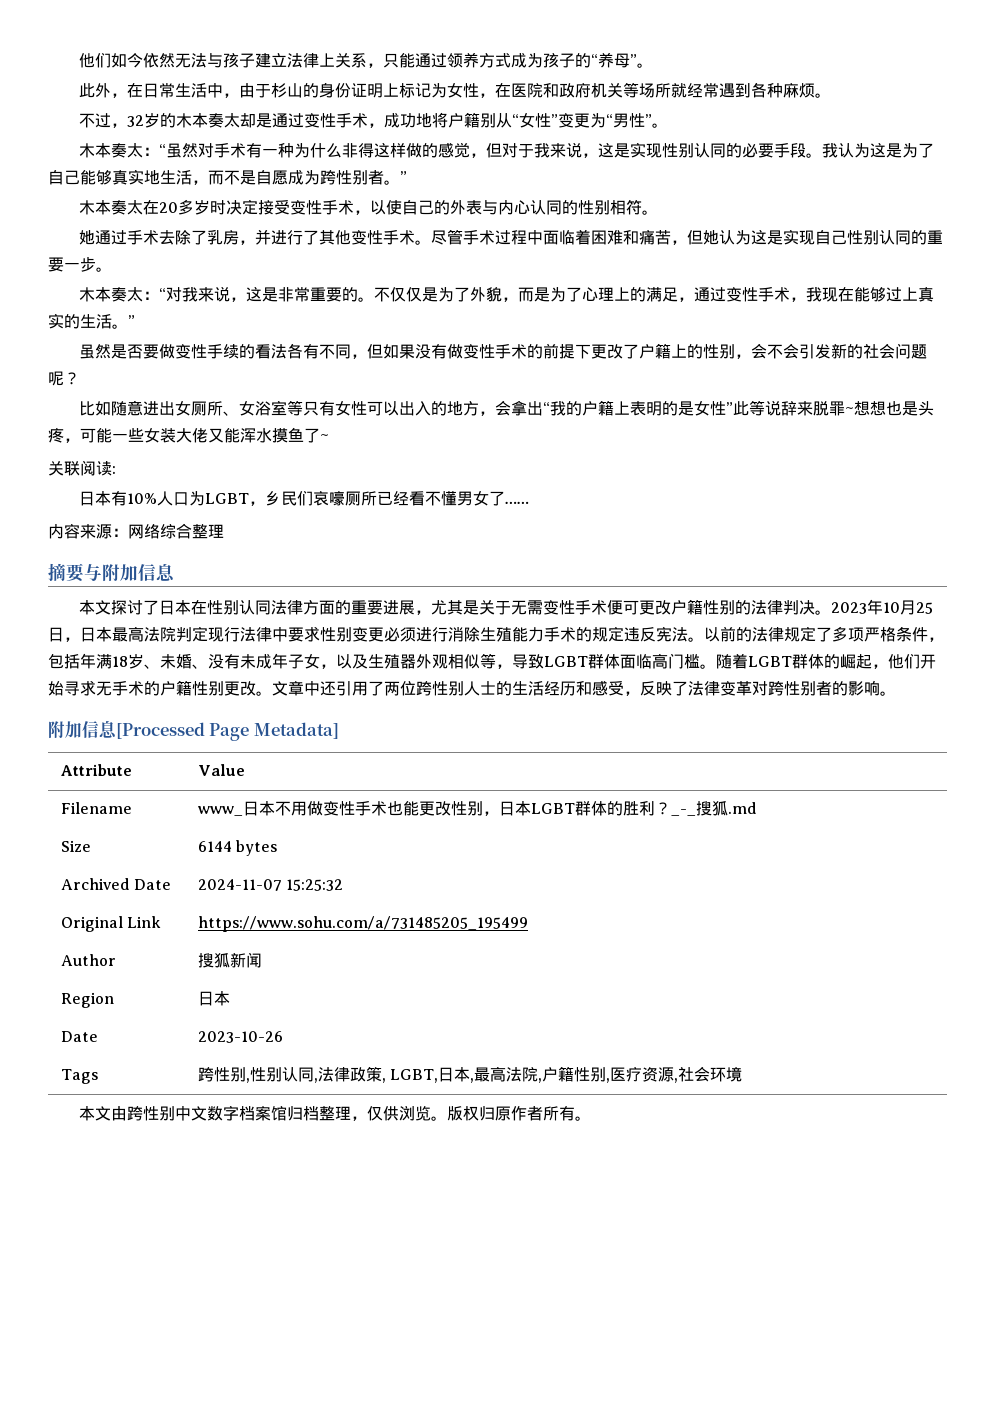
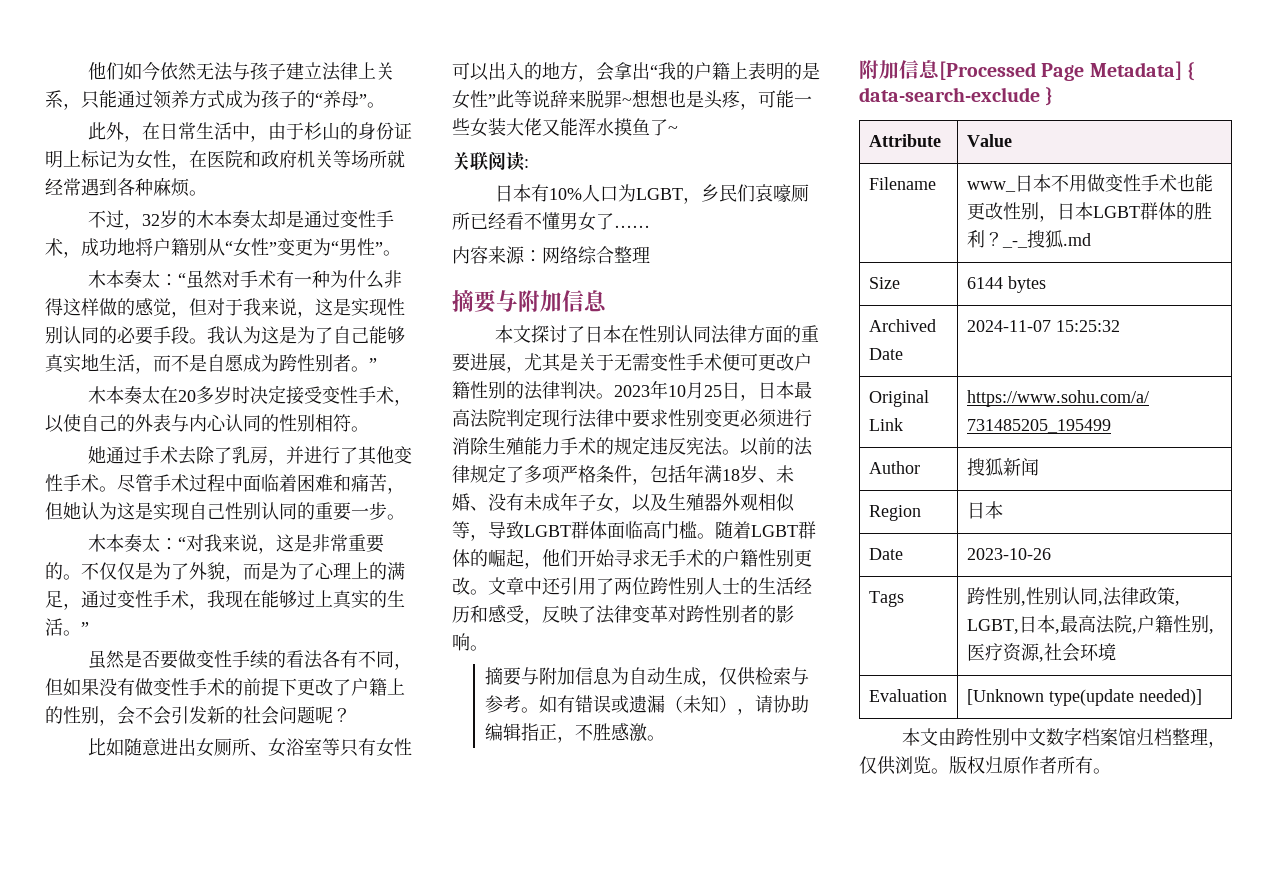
+ 摘要与附加信息为自动生成，仅供检索与参考。如有错误或遗漏（未知），请协助编辑指正，不胜感激。
- 附加信息[Processed Page Metadata]
+ 附加信息[Processed Page Metadata] { data-search-exclude }
+ Evaluation | [Unknown type(update needed)]

